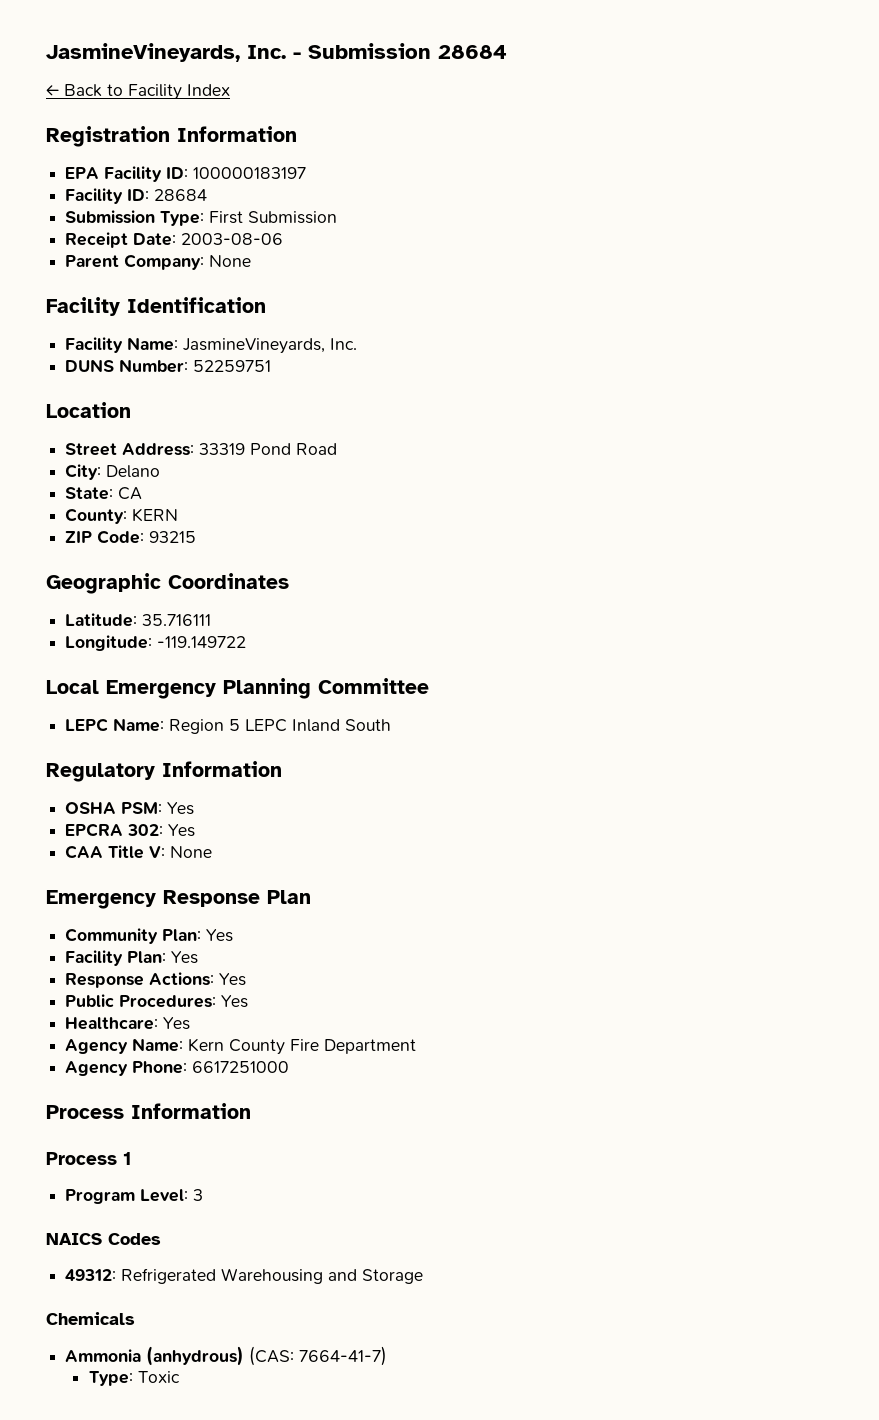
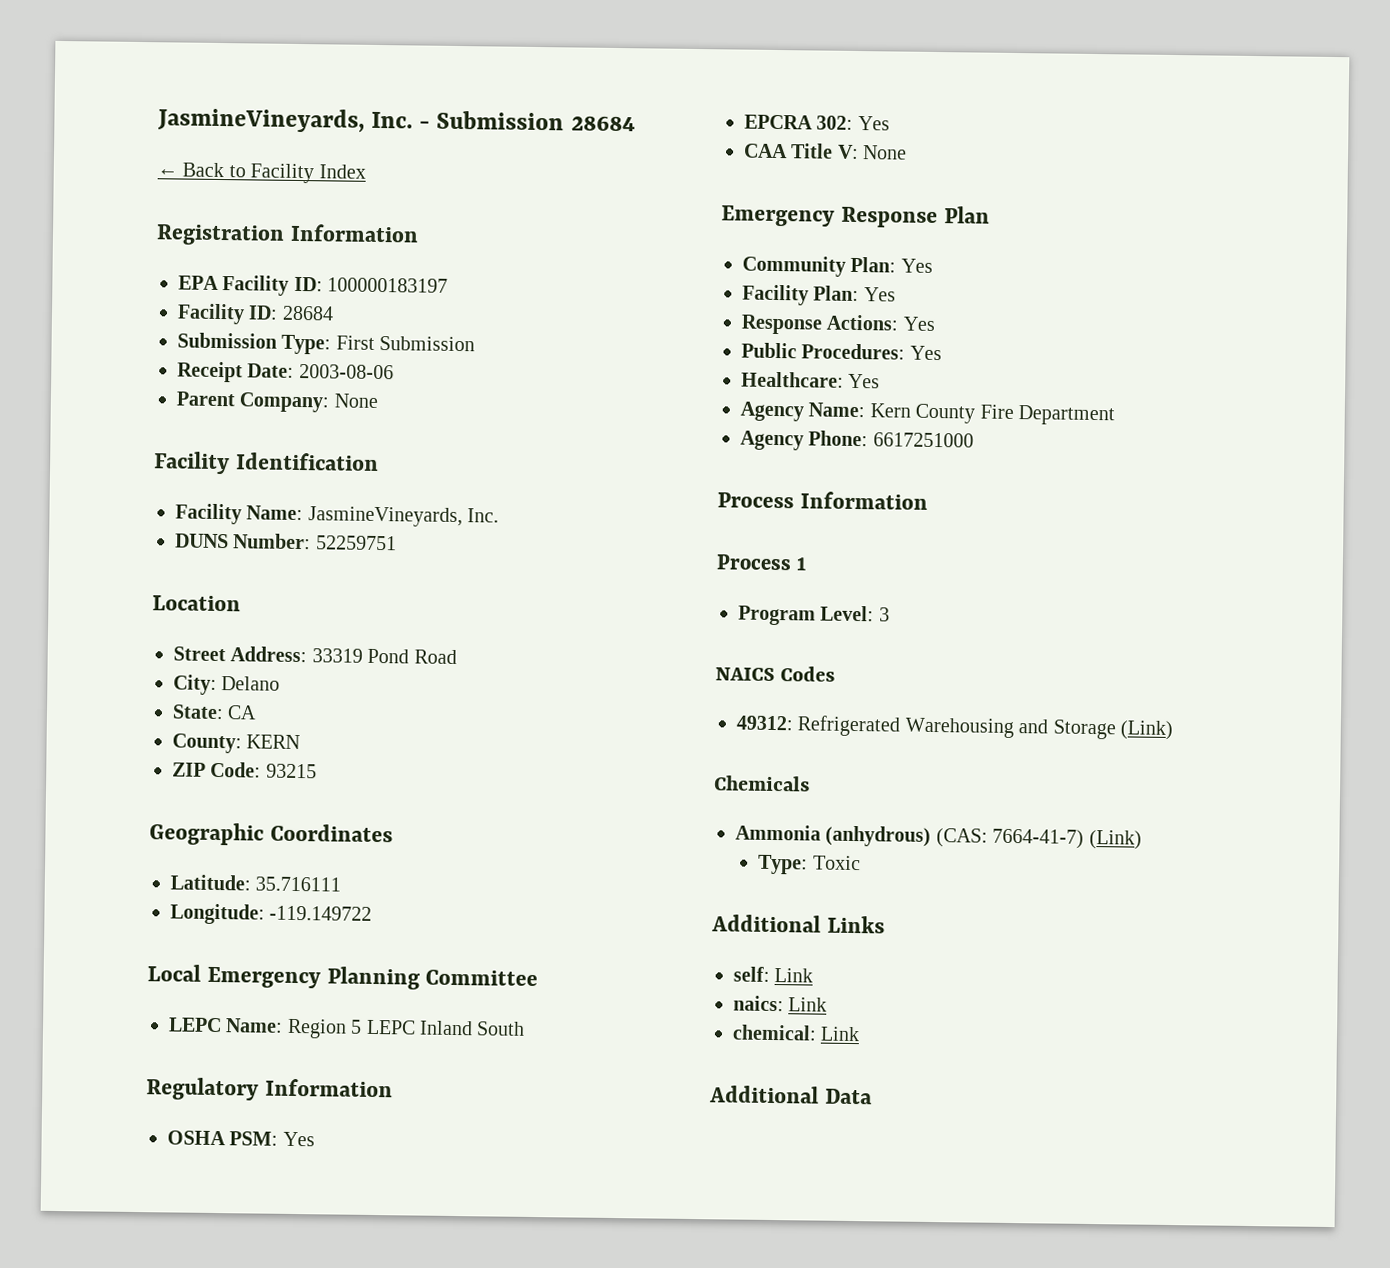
- 49312: Refrigerated Warehousing and Storage
+ 49312: Refrigerated Warehousing and Storage (Link)
- Ammonia (anhydrous) (CAS: 7664-41-7)
+ Ammonia (anhydrous) (CAS: 7664-41-7) (Link)
+ Additional Links
+ self: Link
+ naics: Link
+ chemical: Link
+ Additional Data

